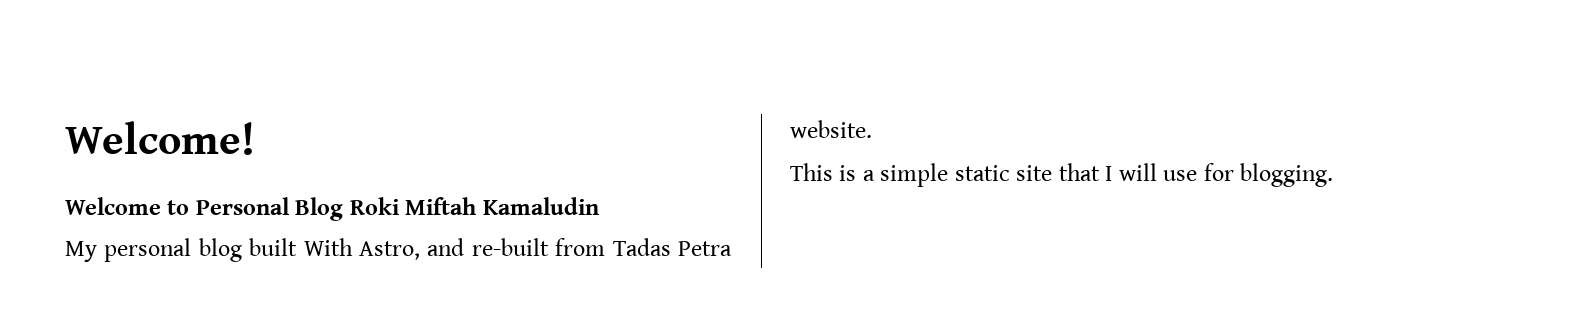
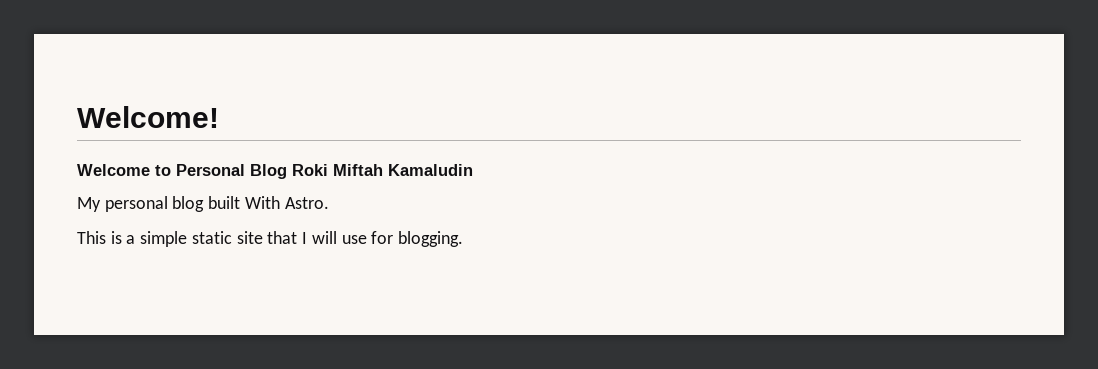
- My personal blog built With Astro, and re-built from Tadas Petra website.
+ My personal blog built With Astro.

